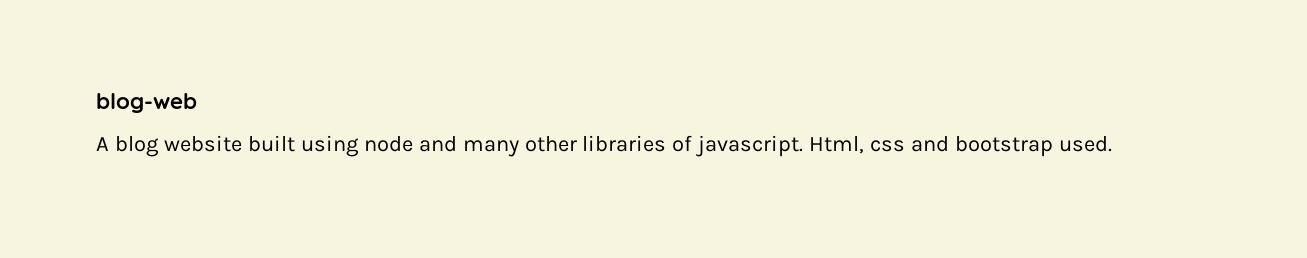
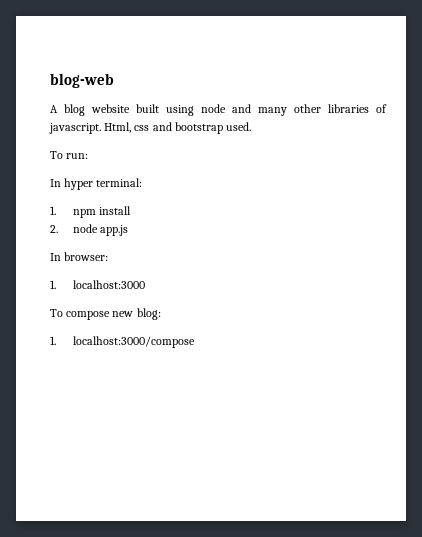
+ To run:
+ In hyper terminal:
+ 1. npm install
+ 2. node app.js
+ In browser:
+ 1. localhost:3000
+ To compose new blog:
+ 1. localhost:3000/compose

